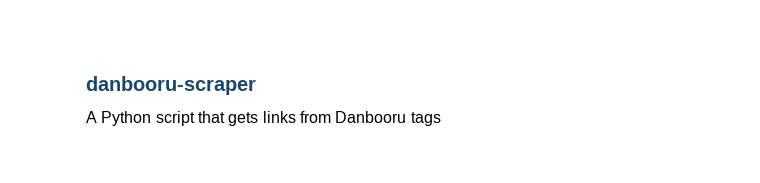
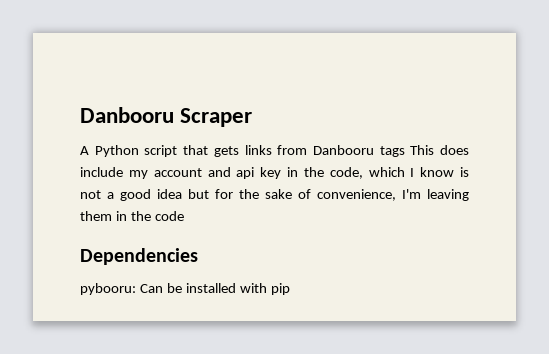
- danbooru-scraper
+ Danbooru Scraper
- A Python script that gets links from Danbooru tags
+ A Python script that gets links from Danbooru tags This does include my account and api key in the code, which I know is not a good idea but for the sake of convenience, I'm leaving them in the code
+ Dependencies
+ pybooru: Can be installed with pip

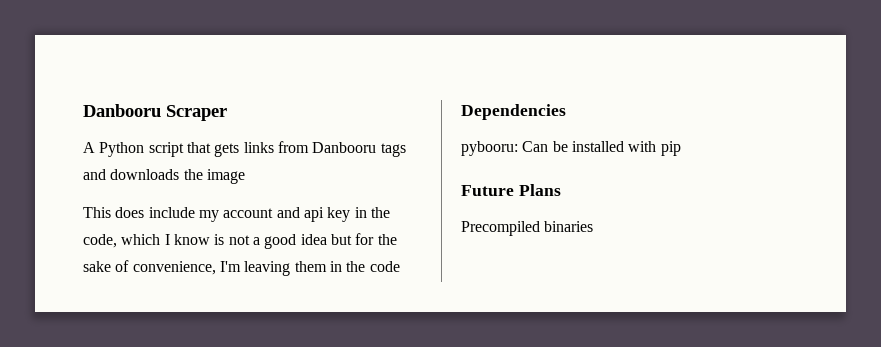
- A Python script that gets links from Danbooru tags This does include my account and api key in the code, which I know is not a good idea but for the sake of convenience, I'm leaving them in the code
+ A Python script that gets links from Danbooru tags and downloads the image
+ This does include my account and api key in the code, which I know is not a good idea but for the sake of convenience, I'm leaving them in the code
+ Future Plans
+ Precompiled binaries

